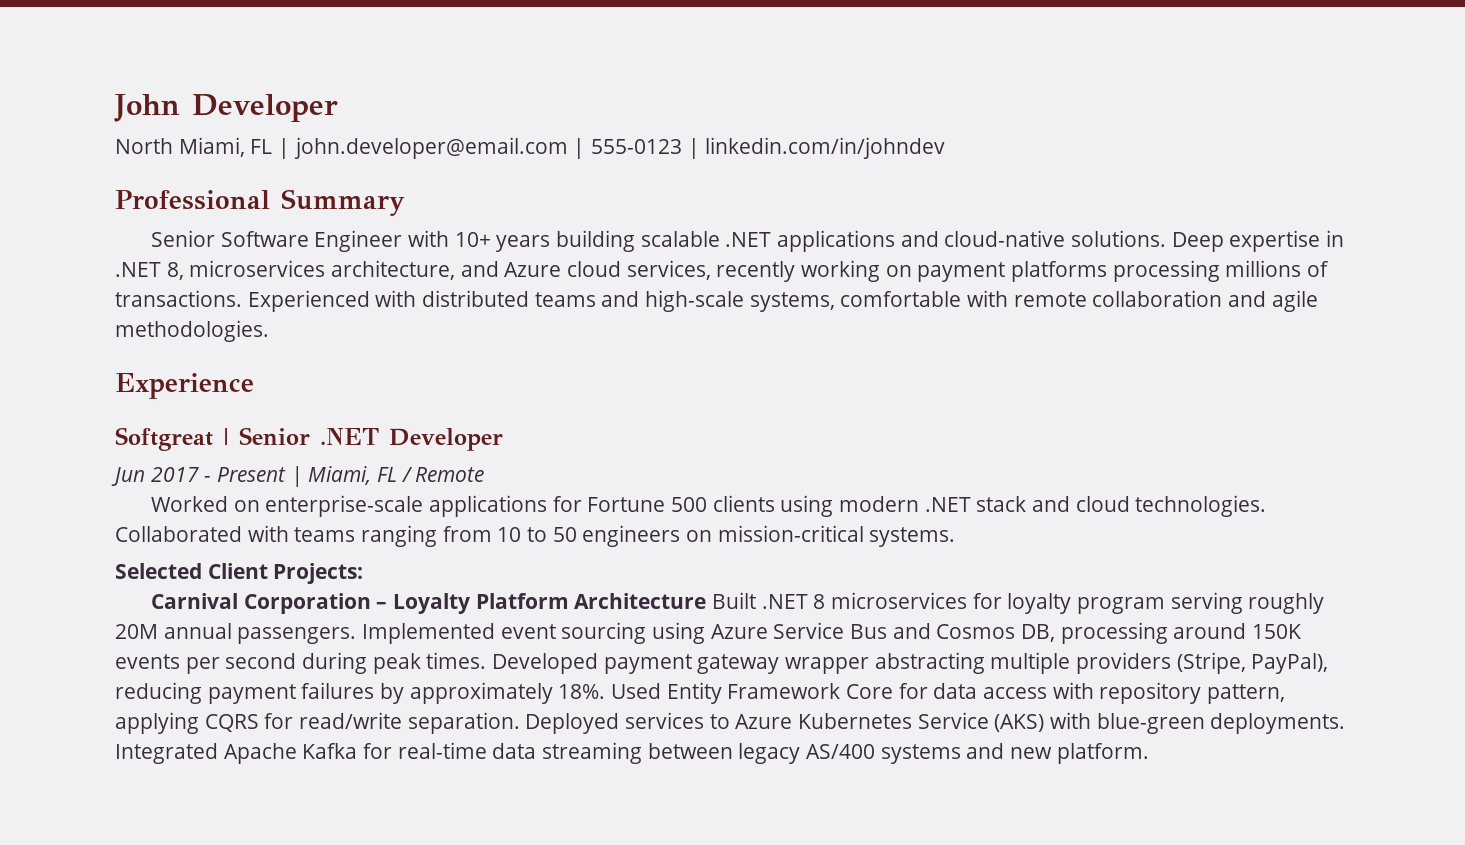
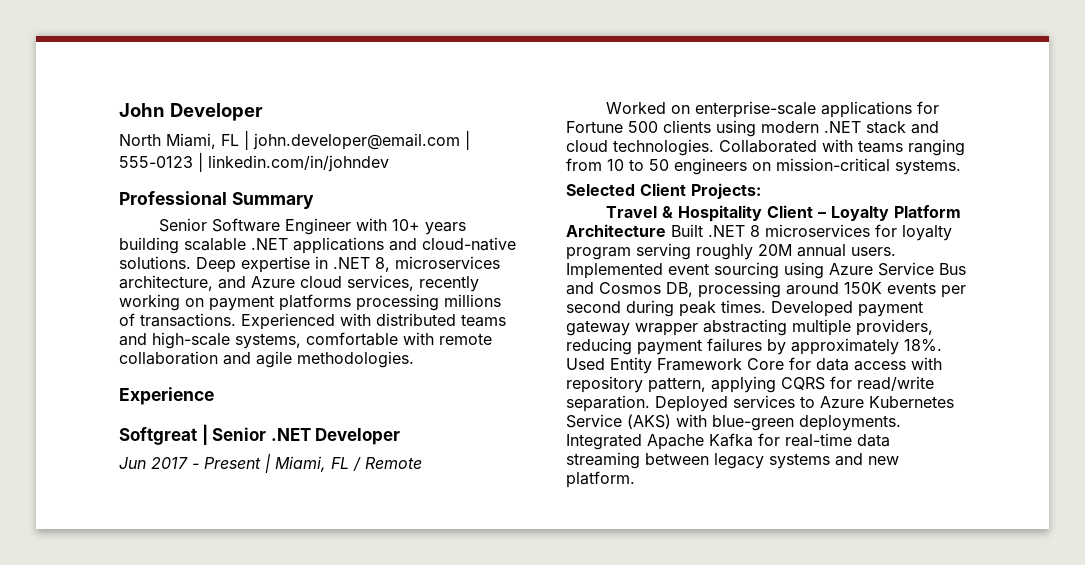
- Carnival Corporation – Loyalty Platform Architecture Built .NET 8 microservices for loyalty program serving roughly 20M annual passengers.
+ Travel & Hospitality Client – Loyalty Platform Architecture Built .NET 8 microservices for loyalty program serving roughly 20M annual users.
- Developed payment gateway wrapper abstracting multiple providers (Stripe, PayPal), reducing payment failures by approximately 18%.
+ Developed payment gateway wrapper abstracting multiple providers, reducing payment failures by approximately 18%.
- Integrated Apache Kafka for real-time data streaming between legacy AS/400 systems and new platform.
+ Integrated Apache Kafka for real-time data streaming between legacy systems and new platform.

